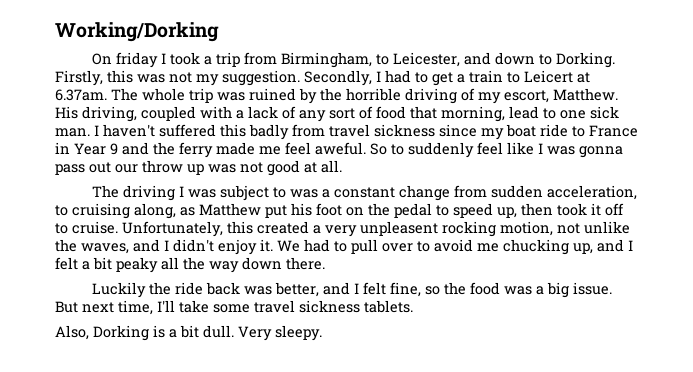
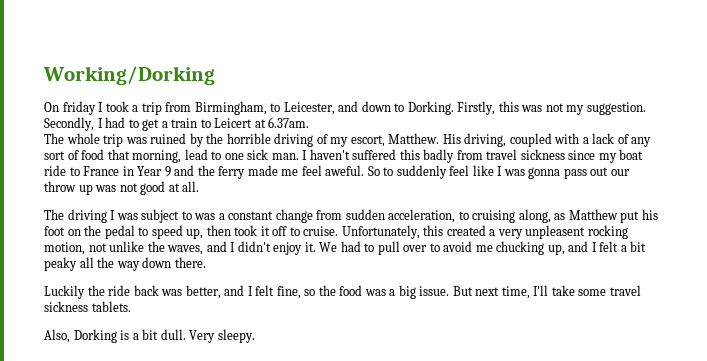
- Secondly, I had to get a train to Leicert at 6.37am. The whole trip was ruined by the horrible driving of my escort, Matthew.
+ Secondly, I had to get a train to Leicert at 6.37am.
+ The whole trip was ruined by the horrible driving of my escort, Matthew.

